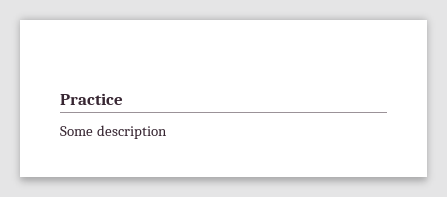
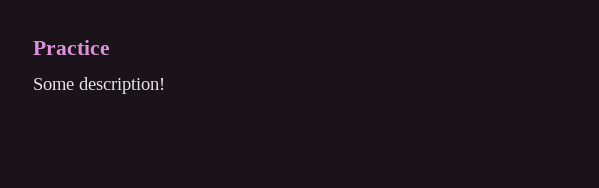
- Some description
+ Some description!

